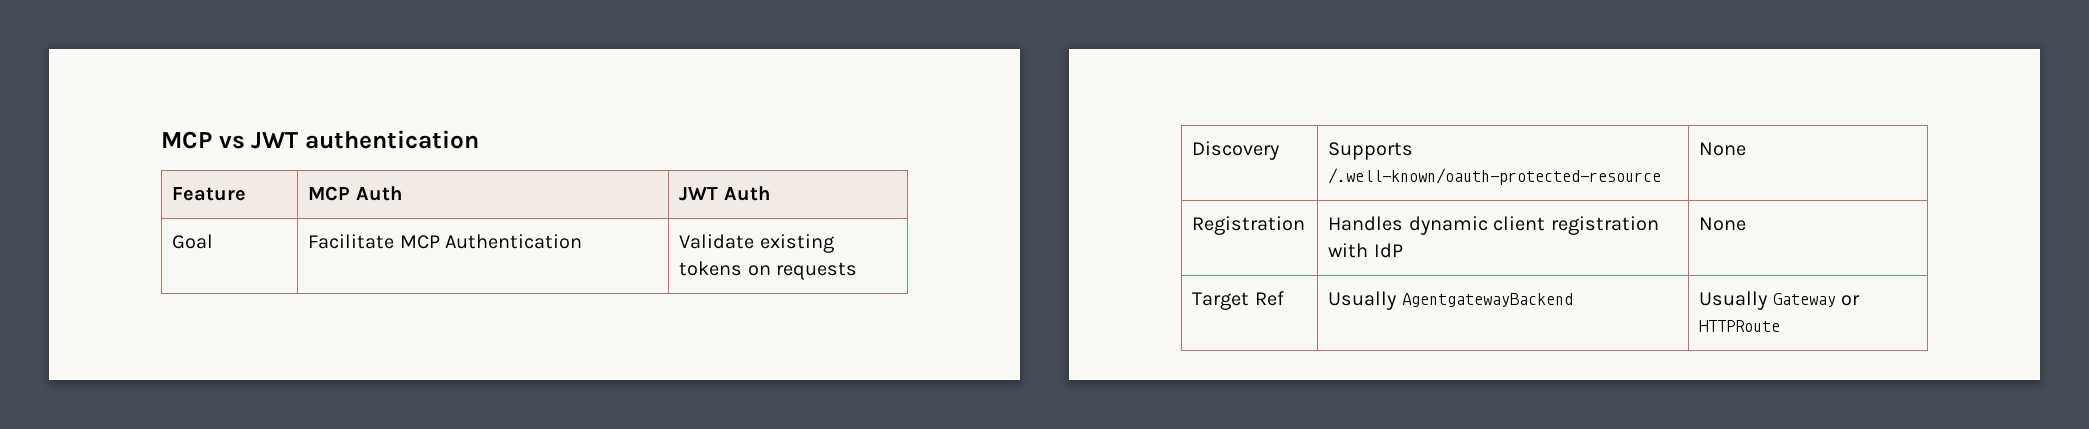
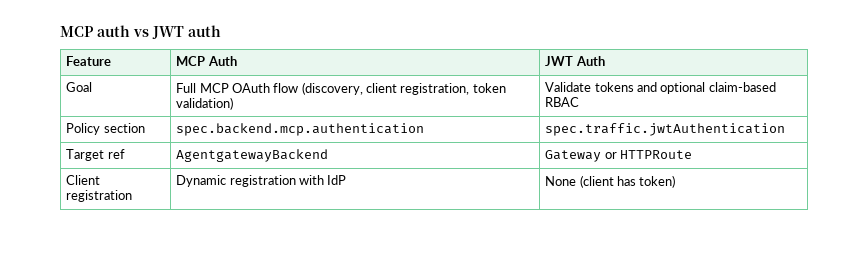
- MCP vs JWT authentication
+ MCP auth vs JWT auth
- Goal | Facilitate MCP Authentication | Validate existing tokens on requests
- Discovery | Supports /.well-known/oauth-protected-resource | None
- Registration | Handles dynamic client registration with IdP | None
- Target Ref | Usually AgentgatewayBackend | Usually Gateway or HTTPRoute
+ Goal | Full MCP OAuth flow (discovery, client registration, token validation) | Validate tokens and optional claim-based RBAC
+ Policy section | spec.backend.mcp.authentication | spec.traffic.jwtAuthentication
+ Target ref | AgentgatewayBackend | Gateway or HTTPRoute
+ Client registration | Dynamic registration with IdP | None (client has token)

